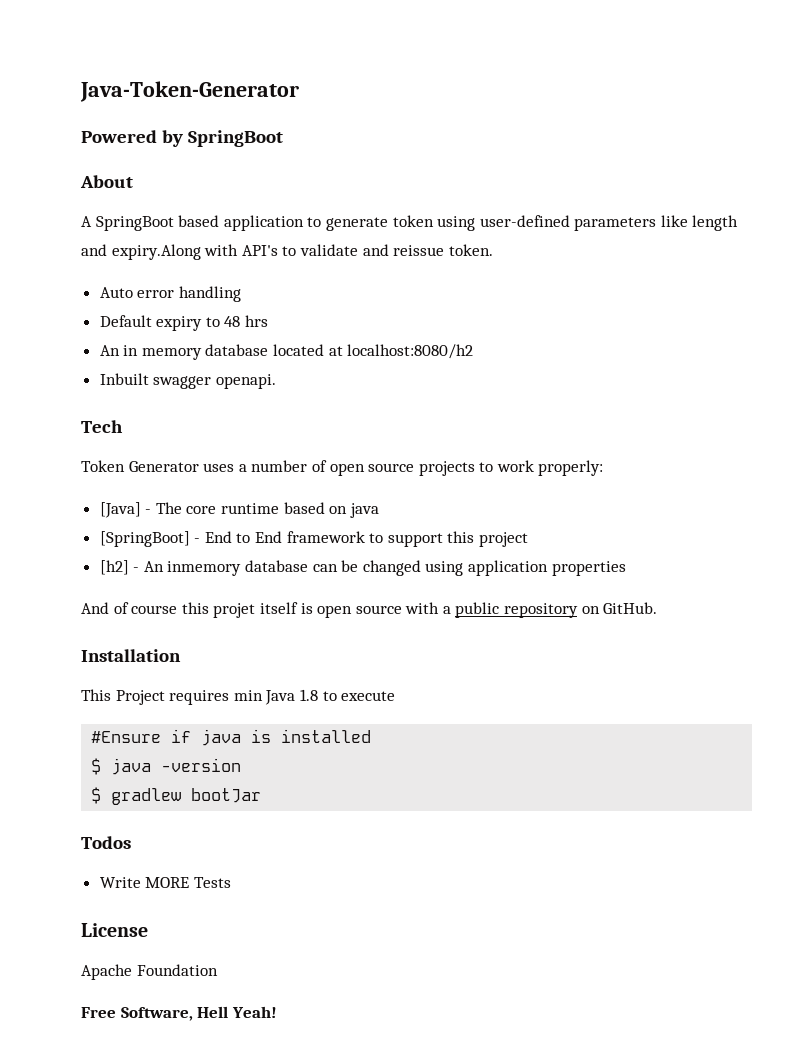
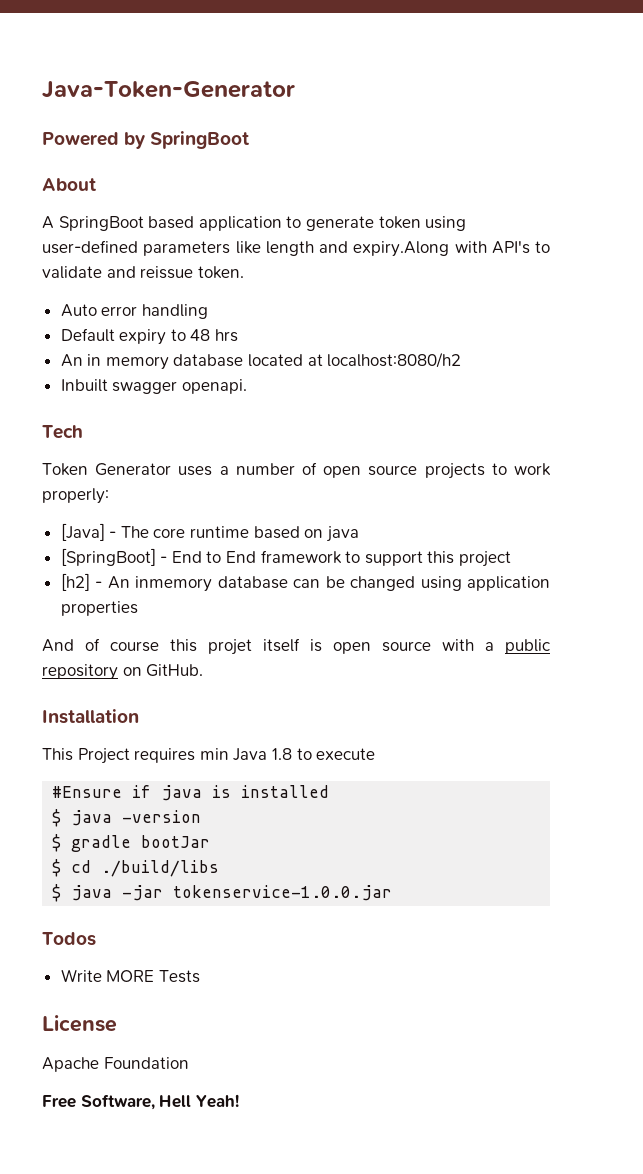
- $ gradlew bootJar
+ $ gradle bootJar
+ $ cd ./build/libs
+ $ java -jar tokenservice-1.0.0.jar

